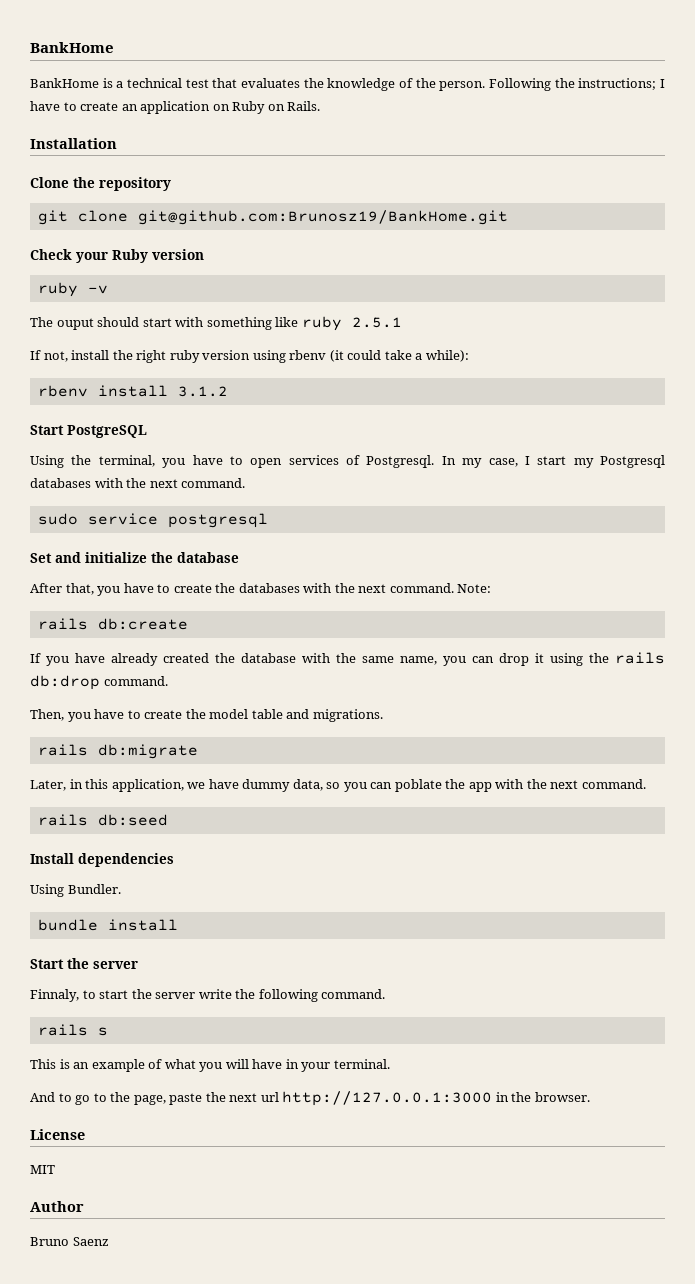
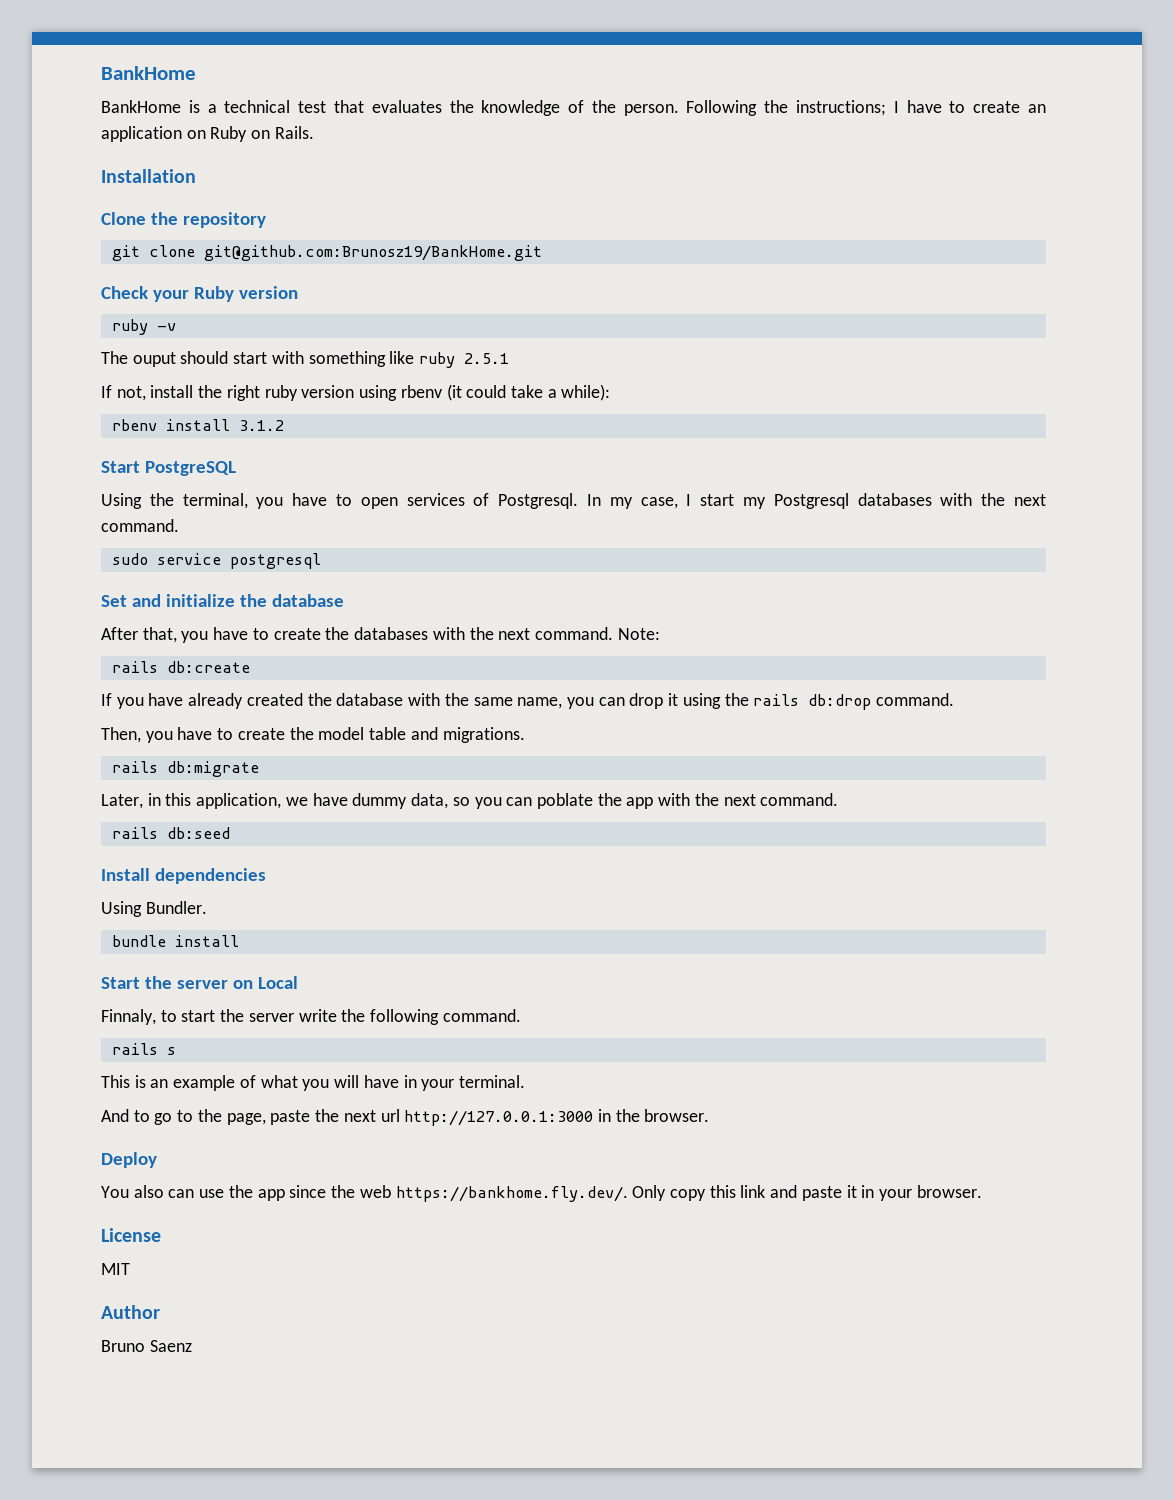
- Start the server
+ Start the server on Local
+ Deploy
+ You also can use the app since the web https://bankhome.fly.dev/. Only copy this link and paste it in your browser.

